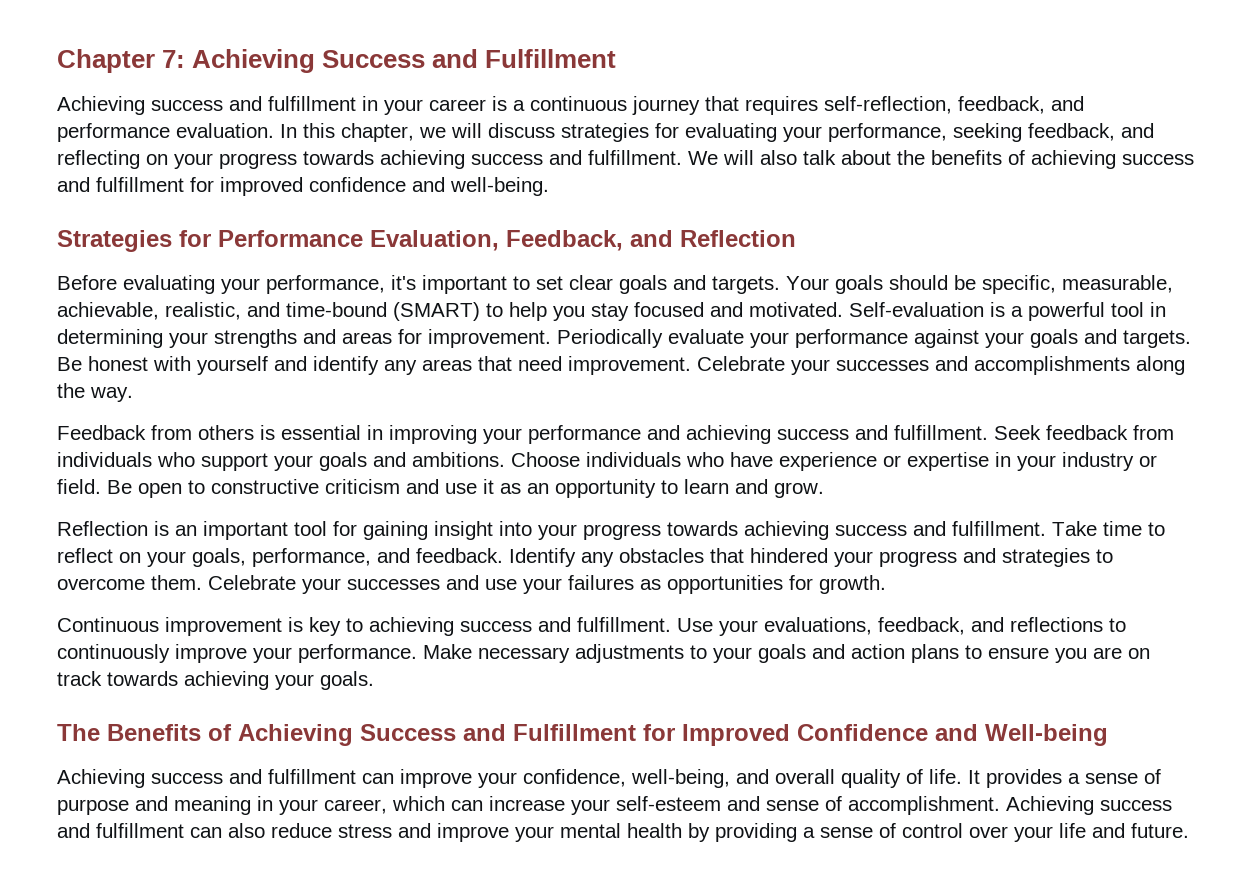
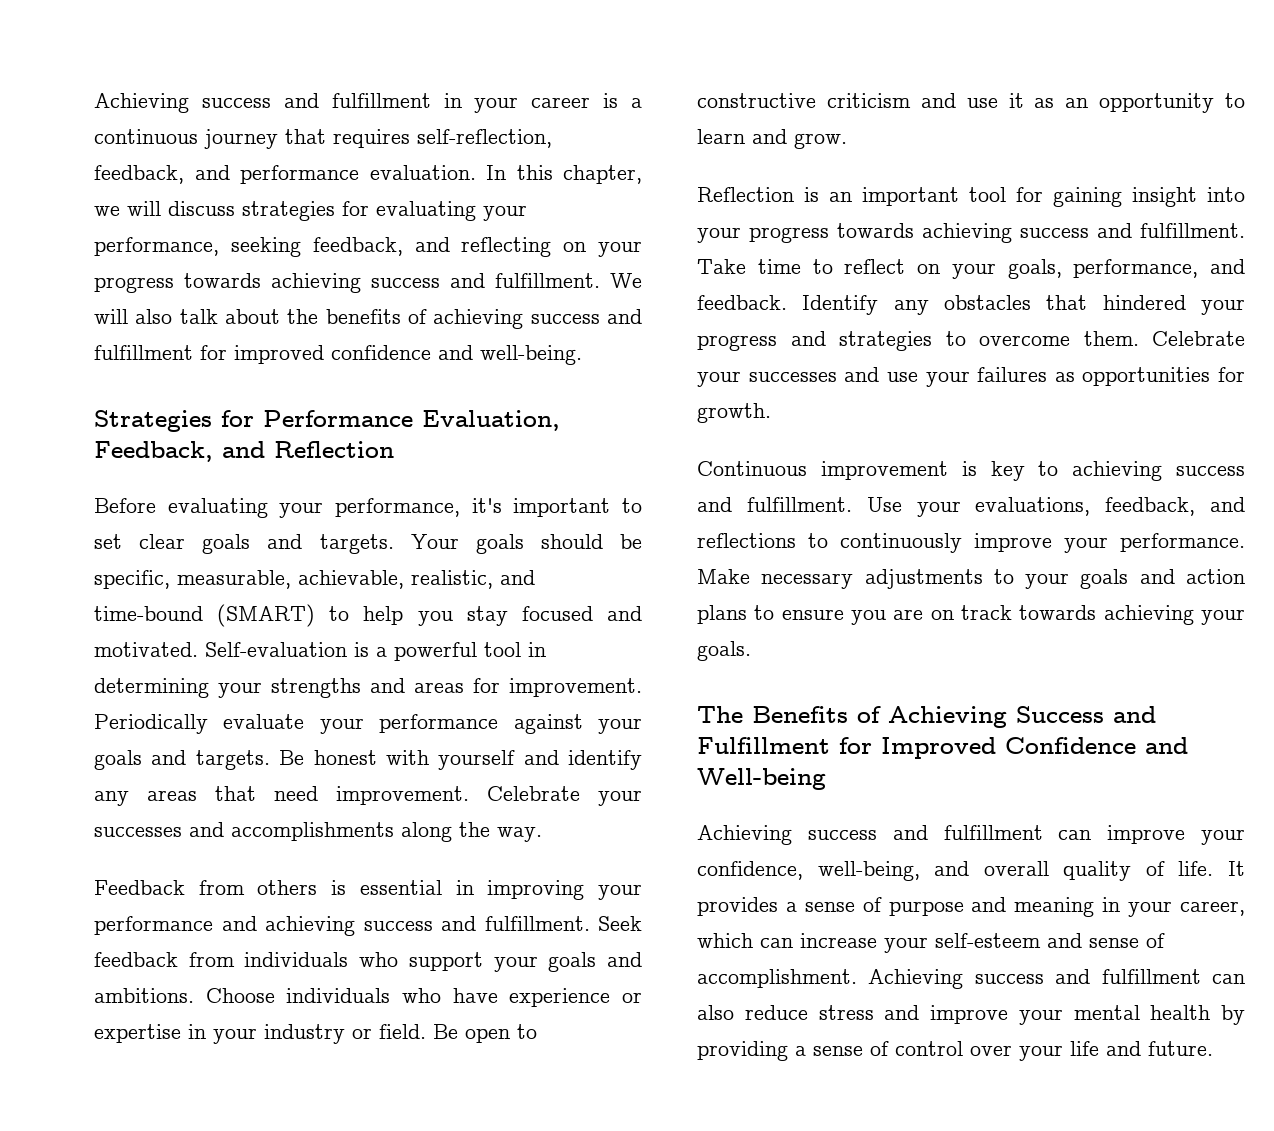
- Chapter 7: Achieving Success and Fulfillment

